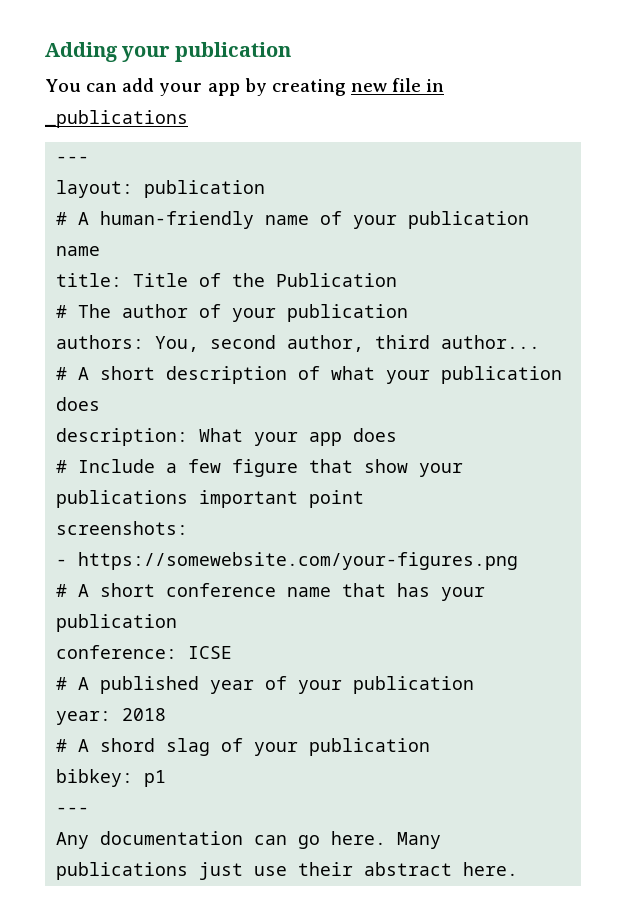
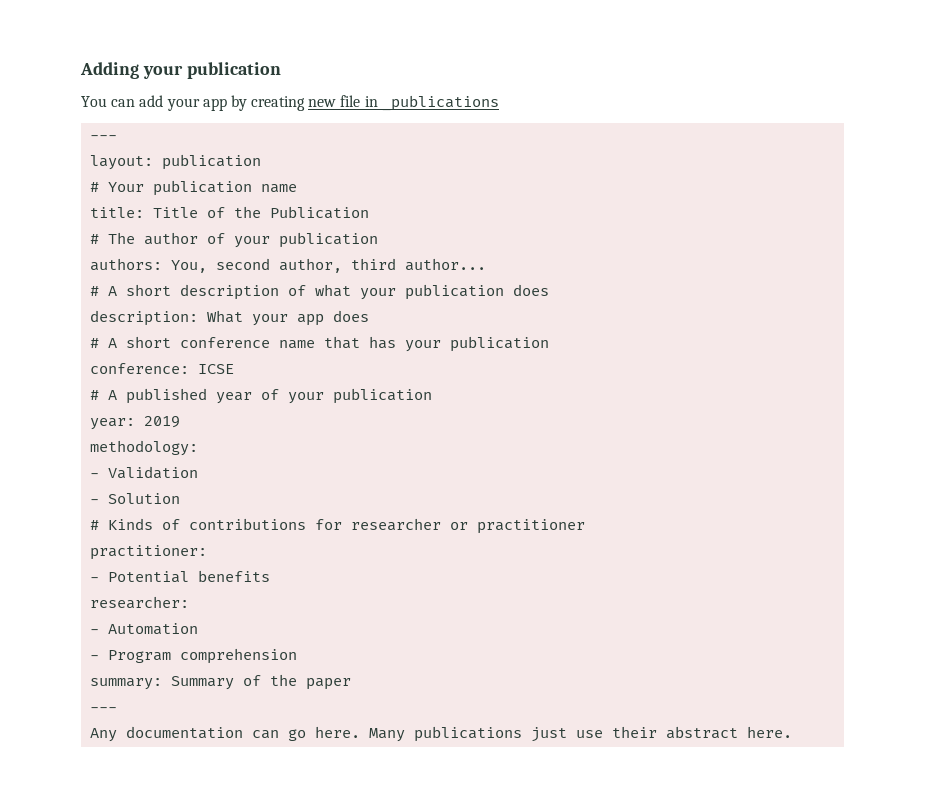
- # A human-friendly name of your publication name
+ # Your publication name
- # Include a few figure that show your publications important point
- screenshots:
- - https://somewebsite.com/your-figures.png
- year: 2018
- # A shord slag of your publication
- bibkey: p1
+ year: 2019
+ methodology:
+ - Validation
+ - Solution
+ # Kinds of contributions for researcher or practitioner
+ practitioner:
+ - Potential benefits
+ researcher:
+ - Automation
+ - Program comprehension
+ summary: Summary of the paper

